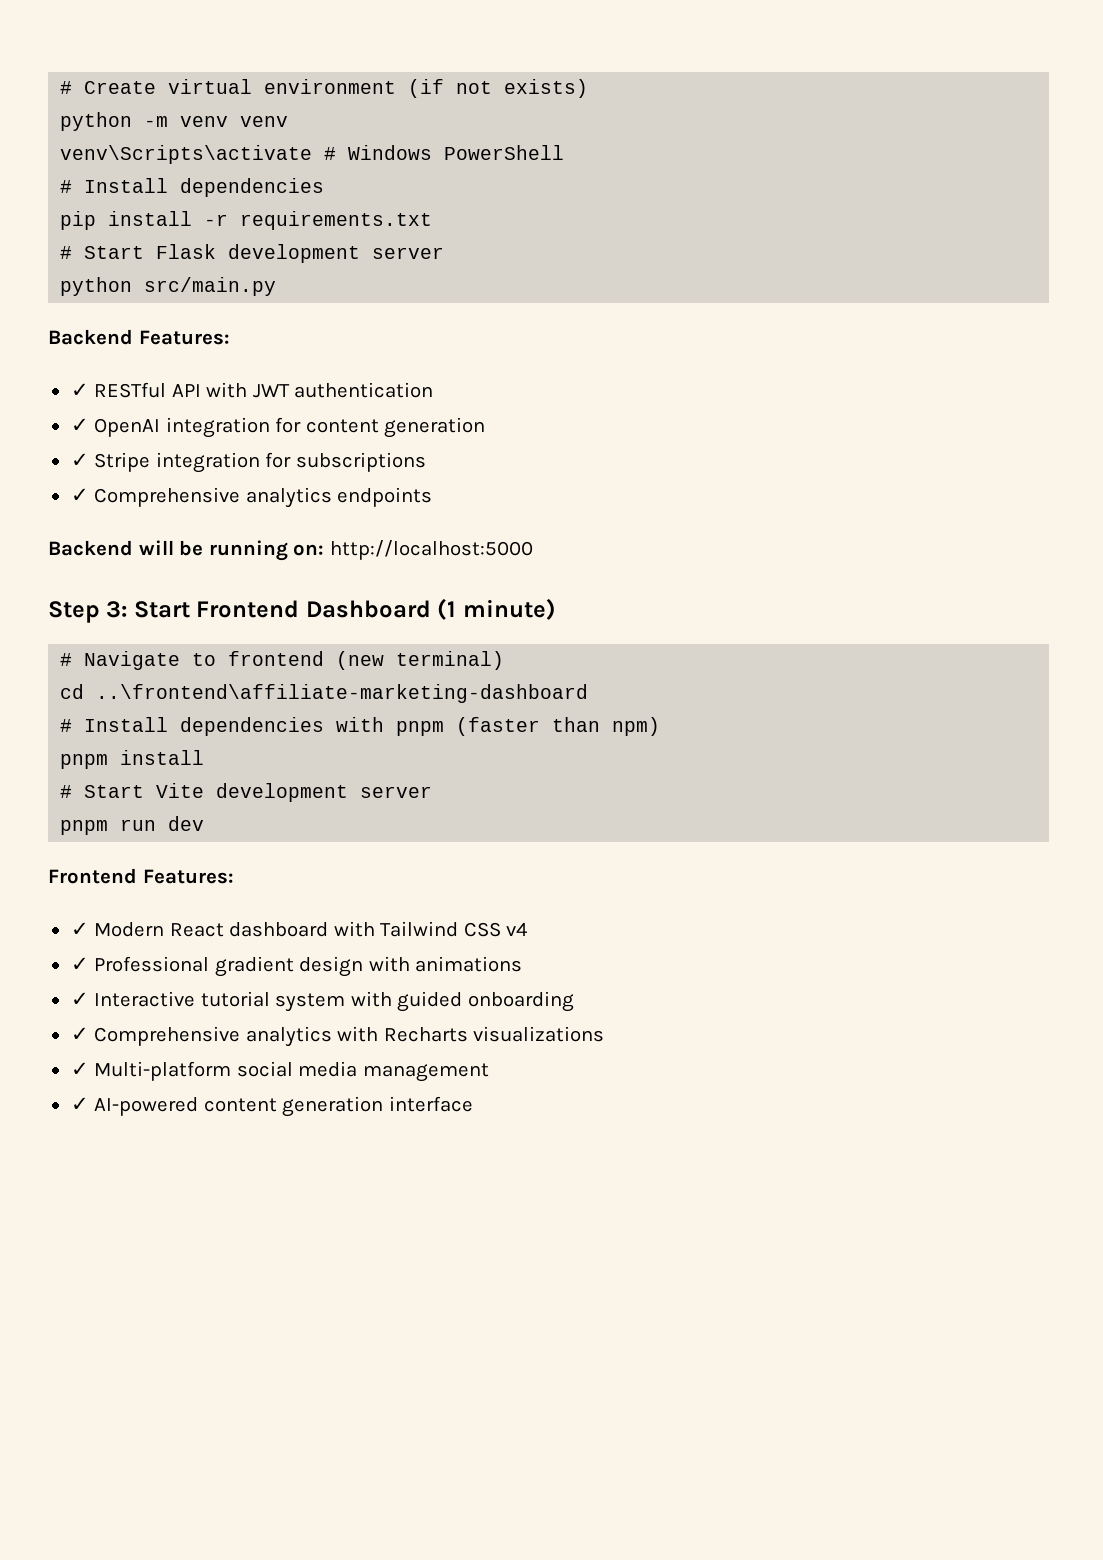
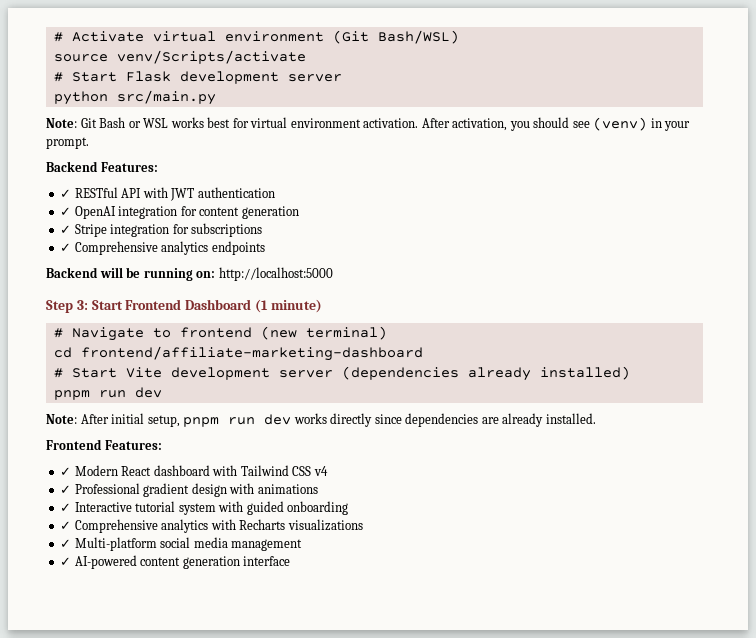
- # Create virtual environment (if not exists)
- python -m venv venv
- venv\Scripts\activate # Windows PowerShell
- # Install dependencies
- pip install -r requirements.txt
+ # Activate virtual environment (Git Bash/WSL)
+ source venv/Scripts/activate
+ Note: Git Bash or WSL works best for virtual environment activation. After activation, you should see (venv) in your prompt.
- cd ..\frontend\affiliate-marketing-dashboard
- # Install dependencies with pnpm (faster than npm)
- pnpm install
+ cd frontend/affiliate-marketing-dashboard
- # Start Vite development server
+ # Start Vite development server (dependencies already installed)
  pnpm run dev
+ Note: After initial setup, pnpm run dev works directly since dependencies are already installed.

